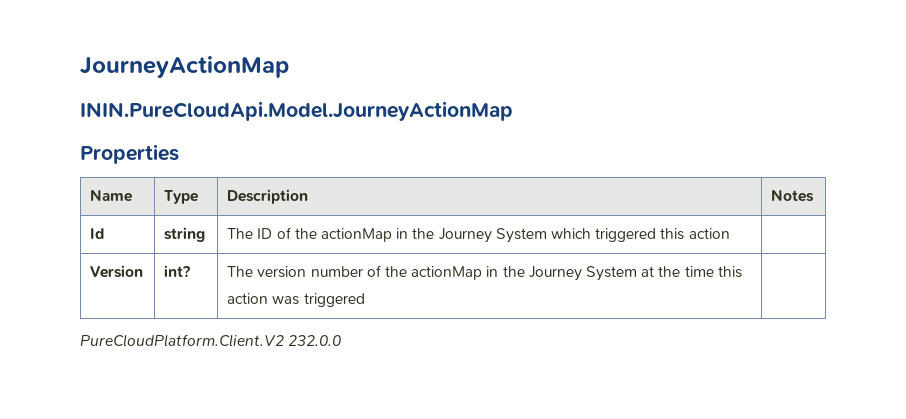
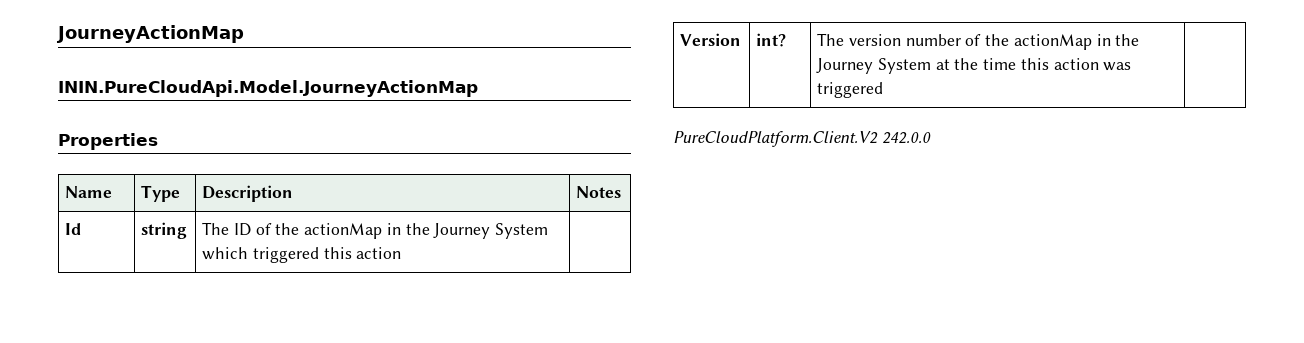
- PureCloudPlatform.Client.V2 232.0.0
+ PureCloudPlatform.Client.V2 242.0.0

